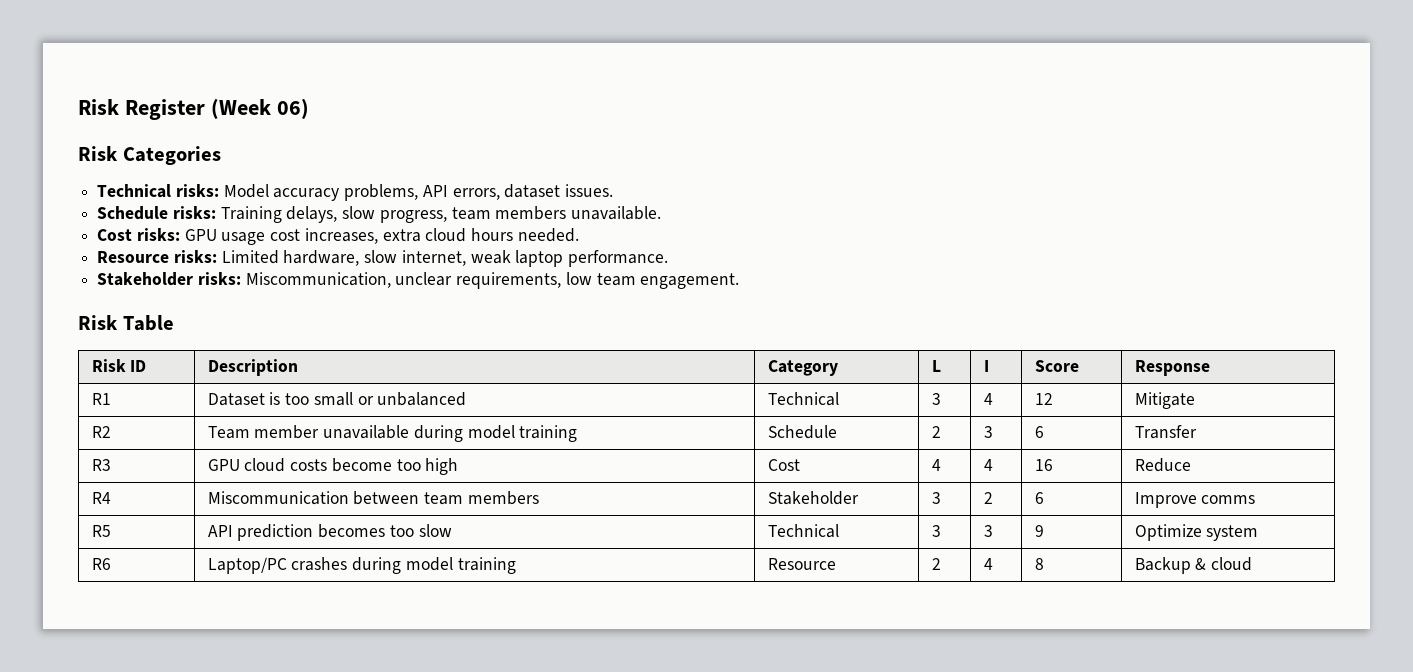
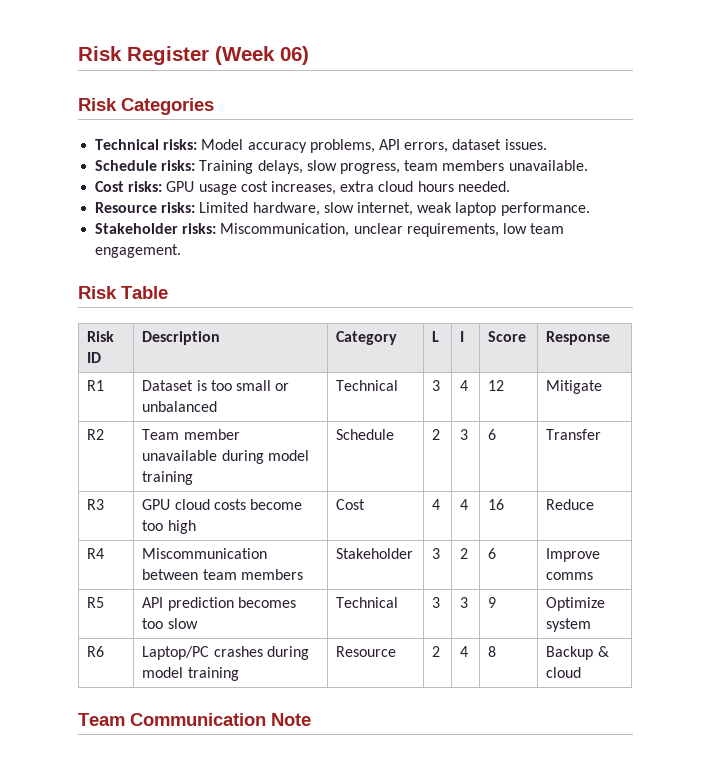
+ Team Communication Note

